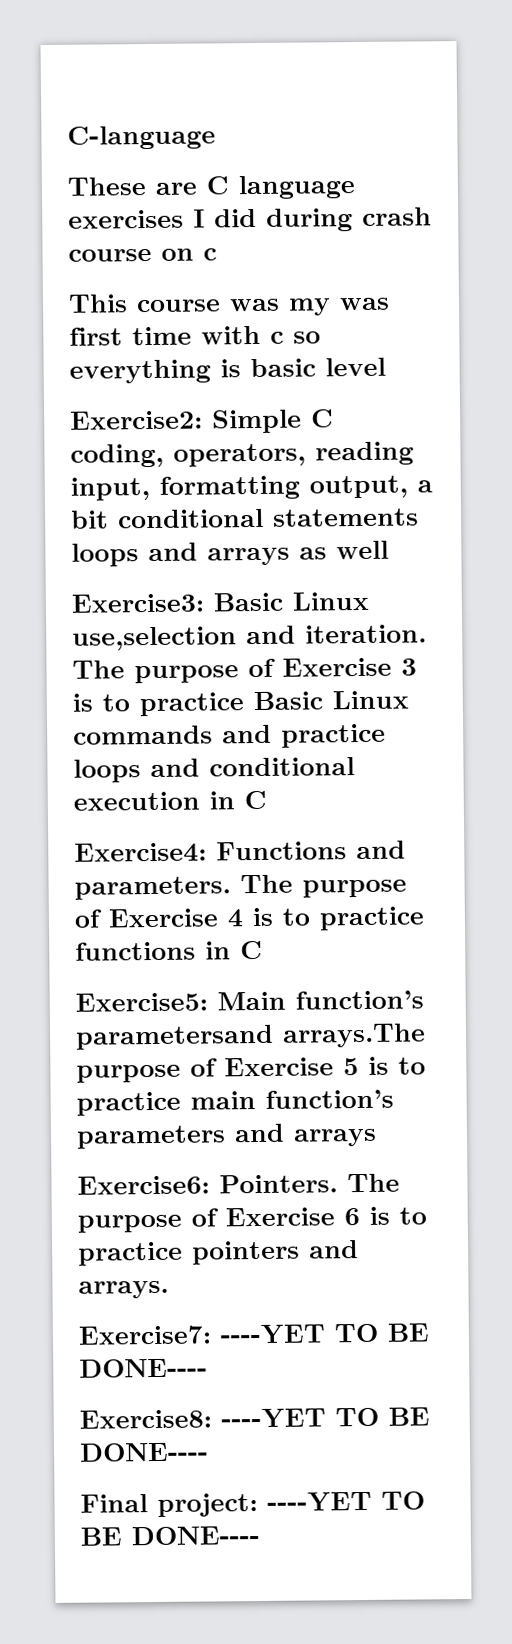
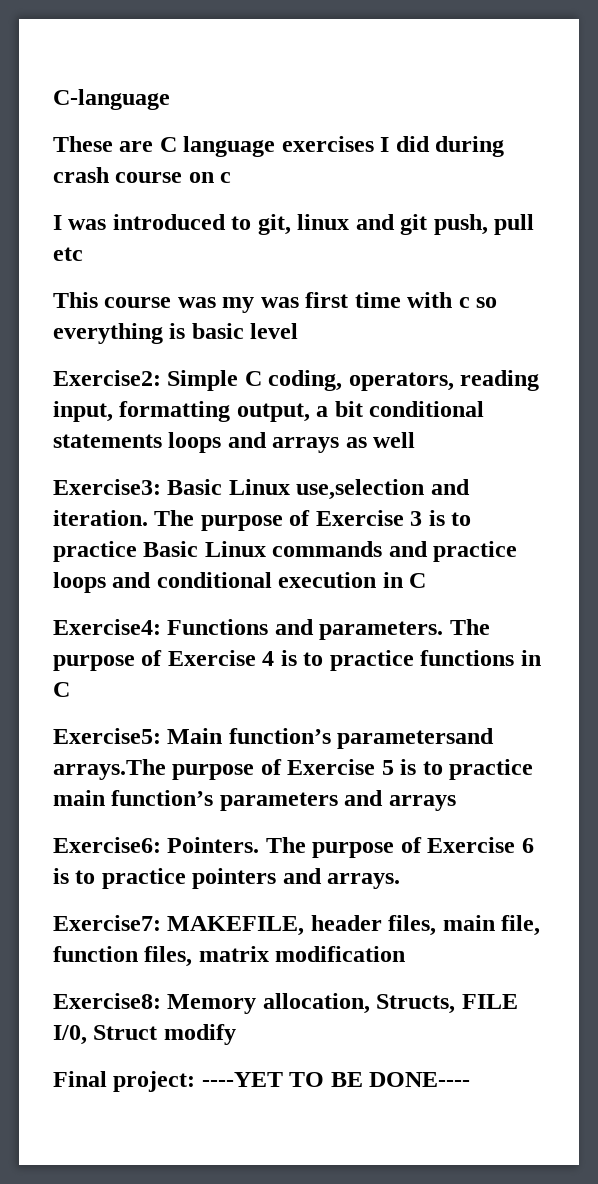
+ I was introduced to git, linux and git push, pull etc
- Exercise7: ----YET TO BE DONE----
- Exercise8: ----YET TO BE DONE----
+ Exercise7: MAKEFILE, header files, main file, function files, matrix modification
+ Exercise8: Memory allocation, Structs, FILE I/0, Struct modify

